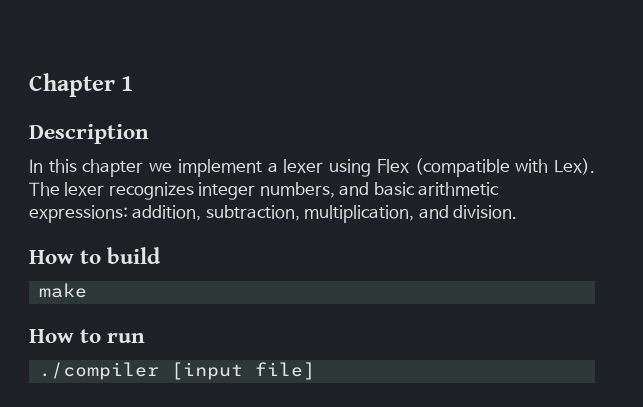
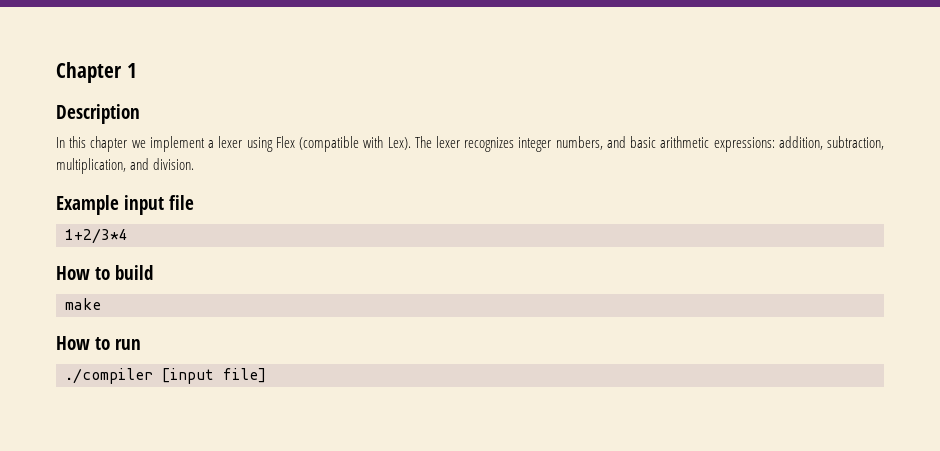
+ Example input file
+ 1+2/3*4

